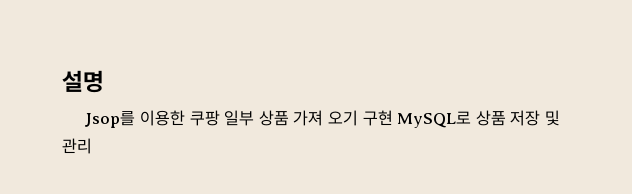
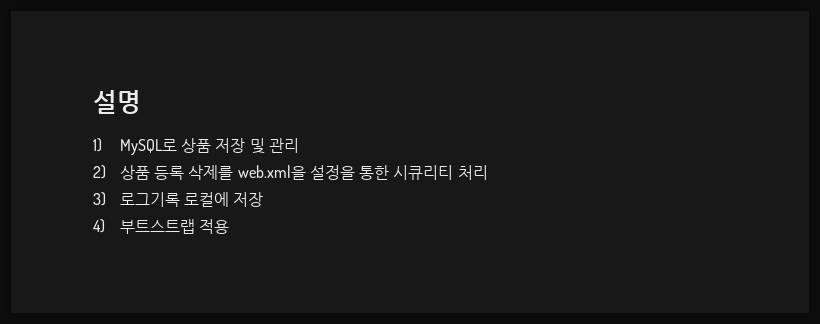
- Jsop를 이용한 쿠팡 일부 상품 가져 오기 구현 MySQL로 상품 저장 및 관리
+ 1) MySQL로 상품 저장 및 관리
+ 2) 상품 등록 삭제를 web.xml을 설정을 통한 시큐리티 처리
+ 3) 로그기록 로컬에 저장
+ 4) 부트스트랩 적용

